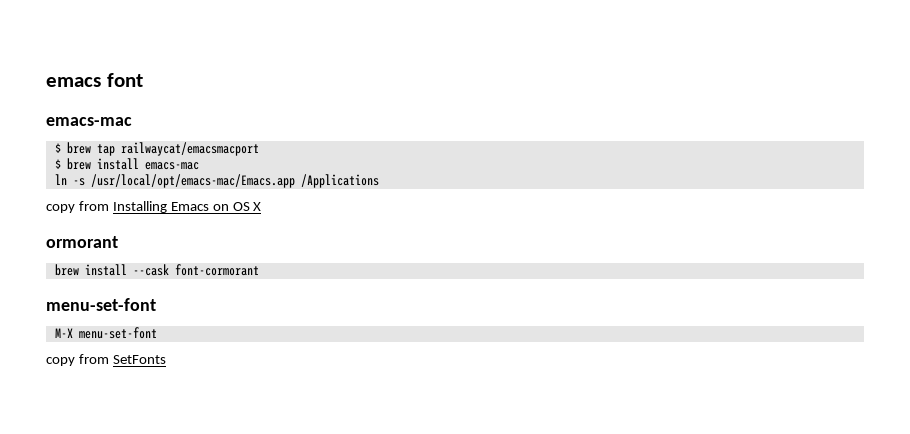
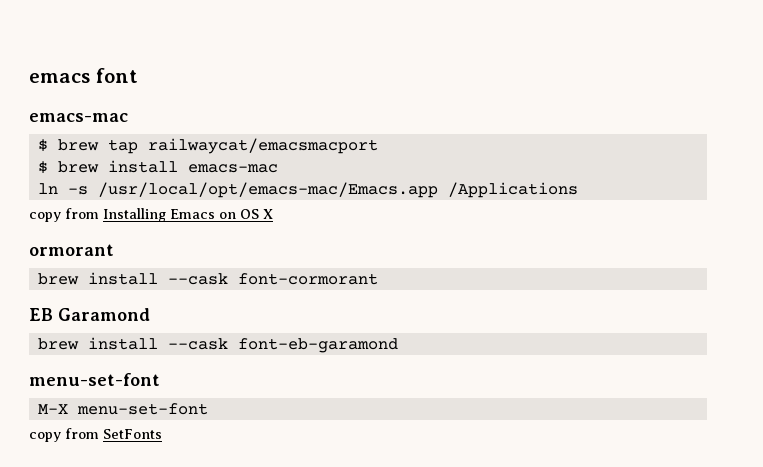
+ EB Garamond
+ brew install --cask font-eb-garamond

